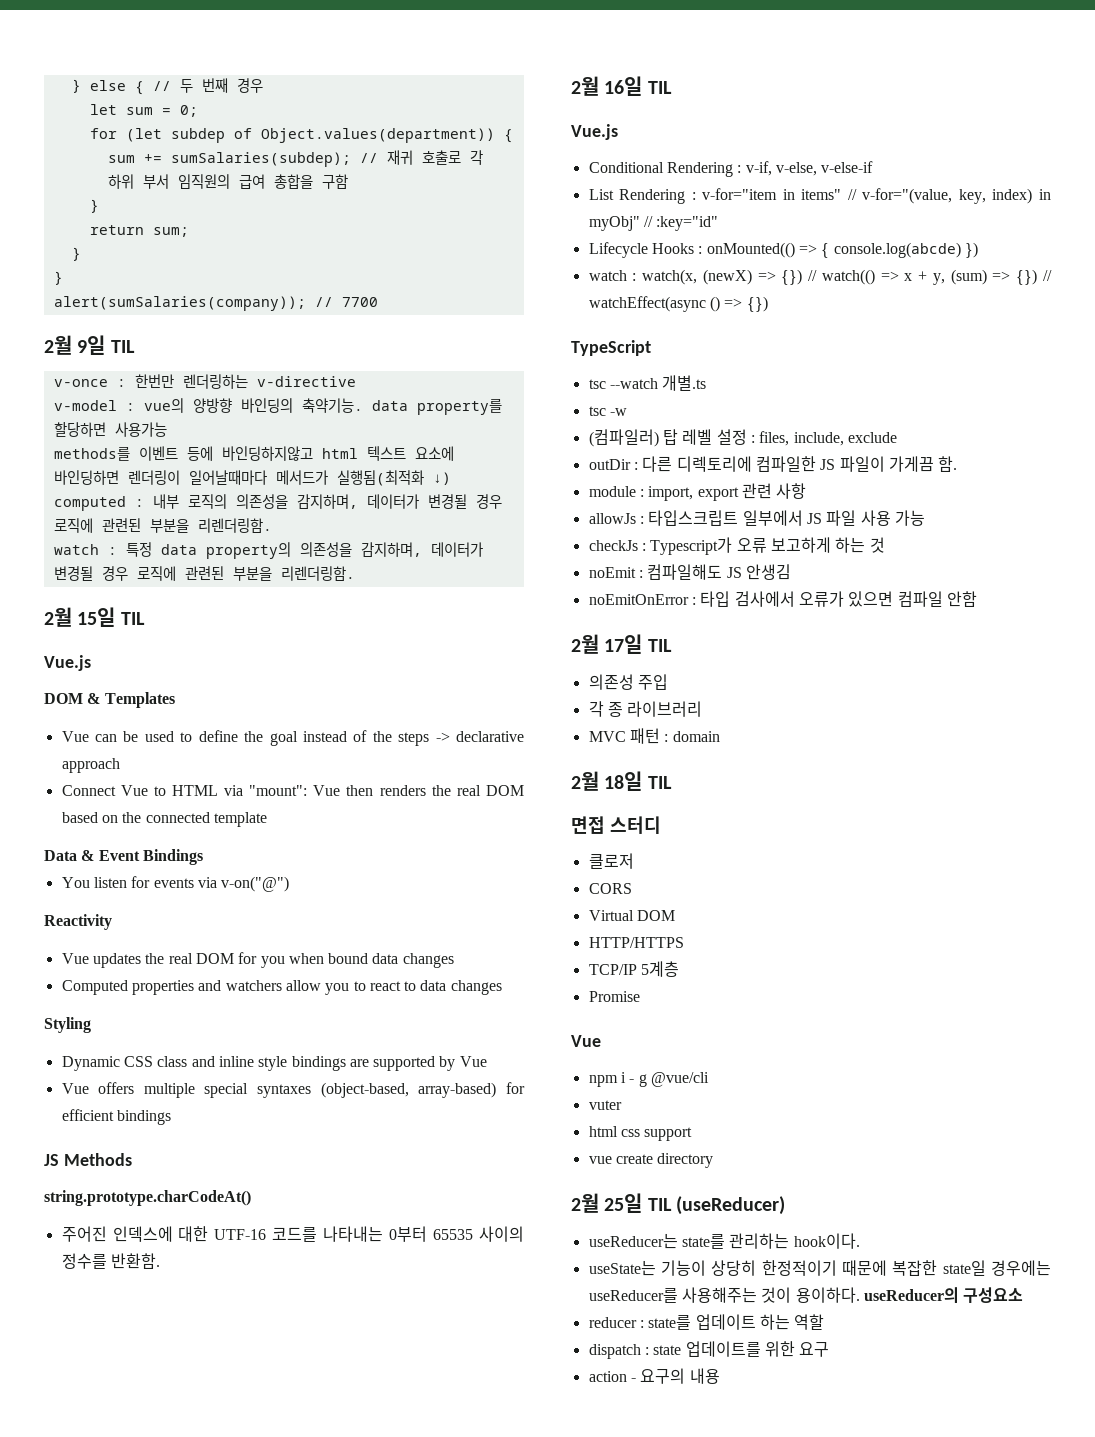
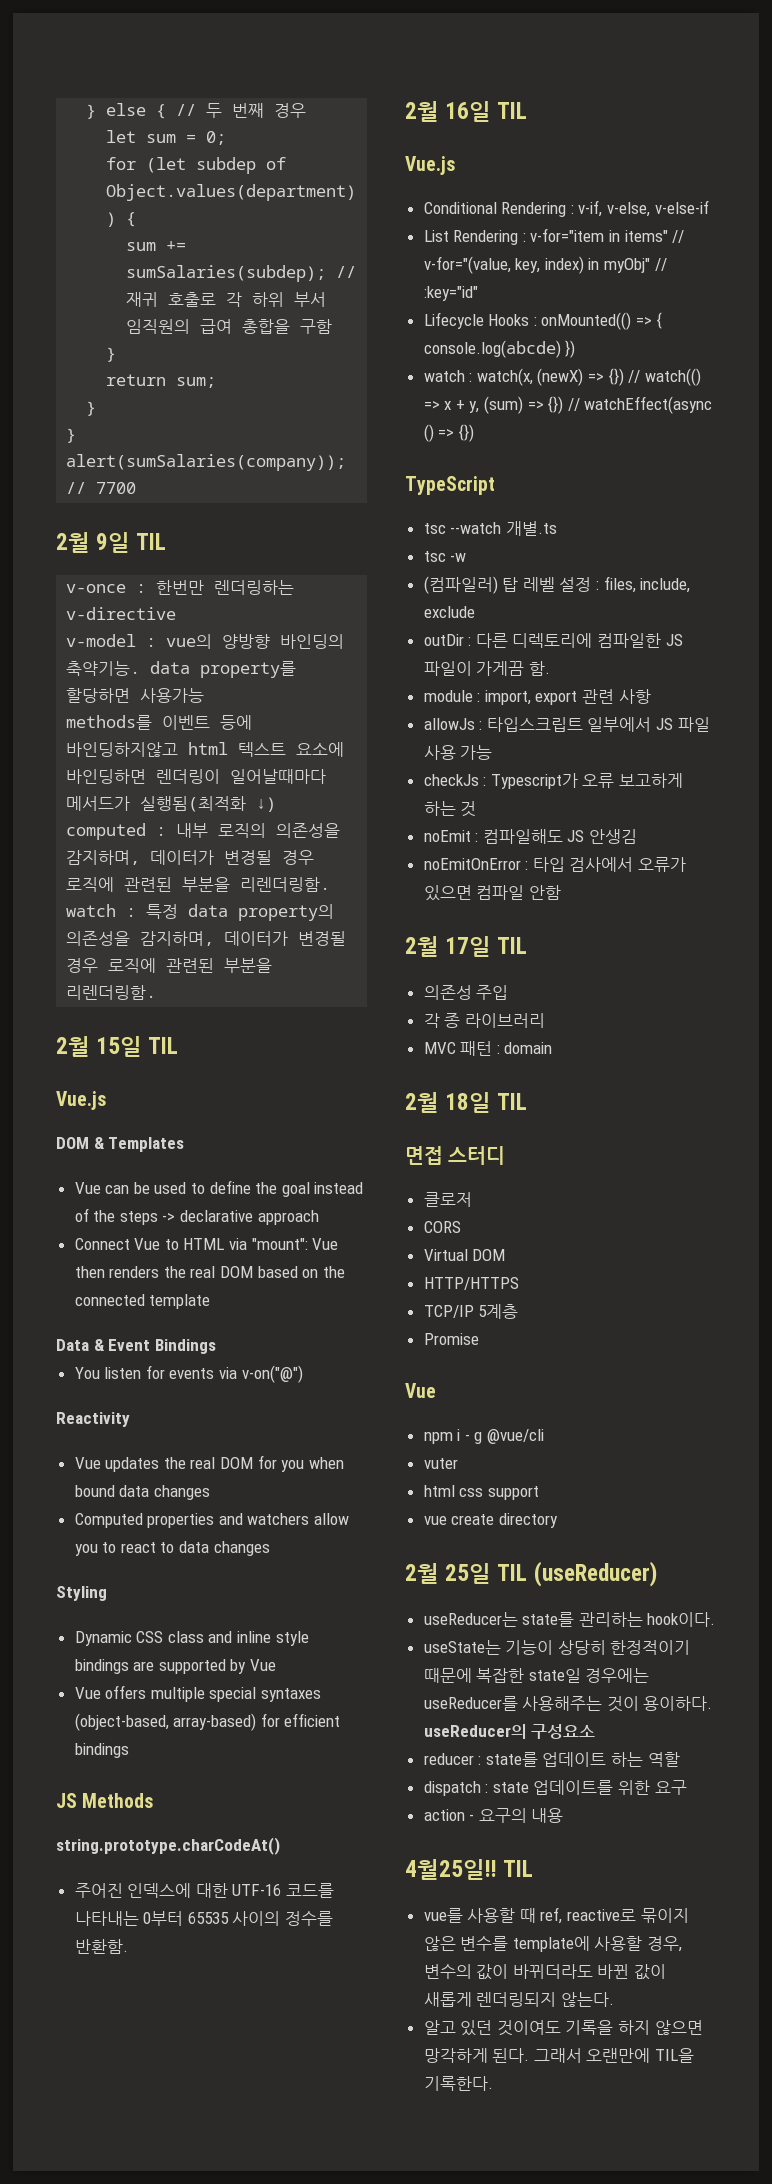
+ 4월25일!! TIL
+ vue를 사용할 때 ref, reactive로 묶이지 않은 변수를 template에 사용할 경우, 변수의 값이 바뀌더라도 바뀐 값이 새롭게 렌더링되지 않는다.
+ 알고 있던 것이여도 기록을 하지 않으면 망각하게 된다. 그래서 오랜만에 TIL을 기록한다.

